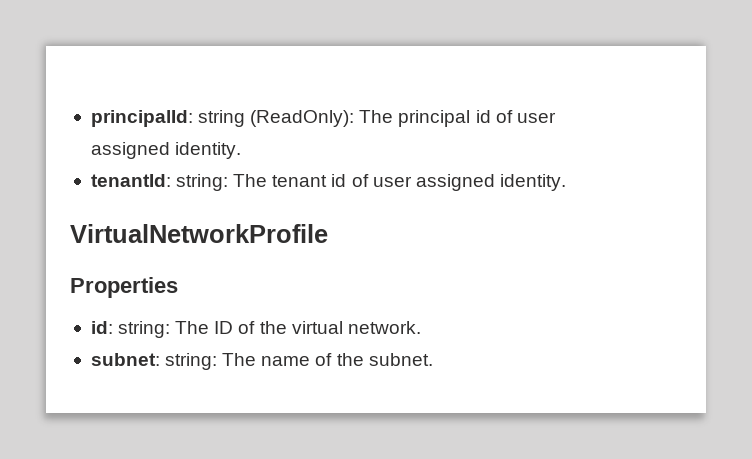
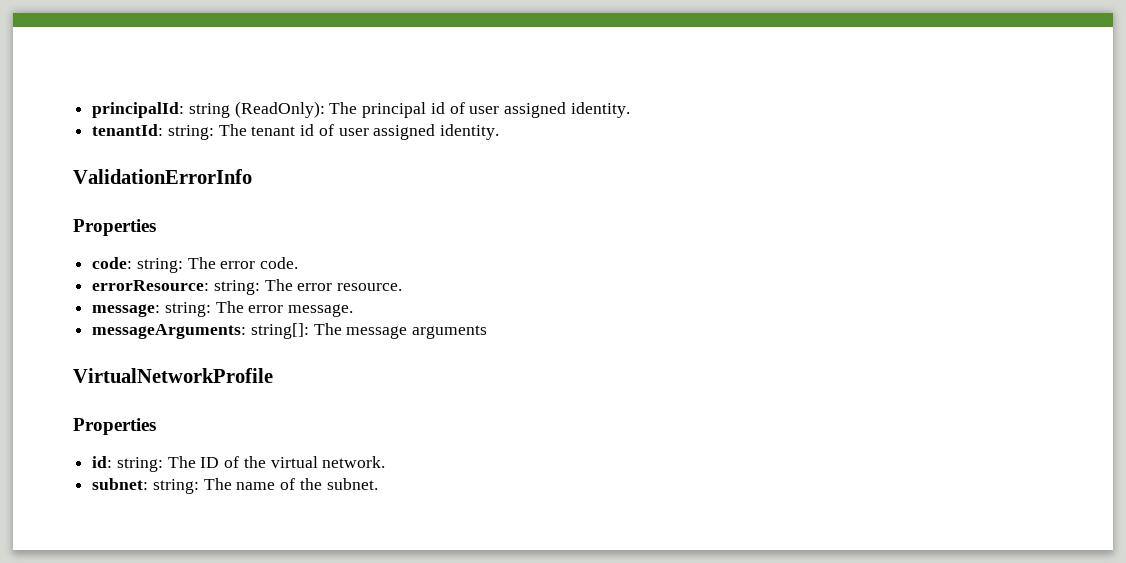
+ ValidationErrorInfo
+ Properties
+ code: string: The error code.
+ errorResource: string: The error resource.
+ message: string: The error message.
+ messageArguments: string[]: The message arguments

